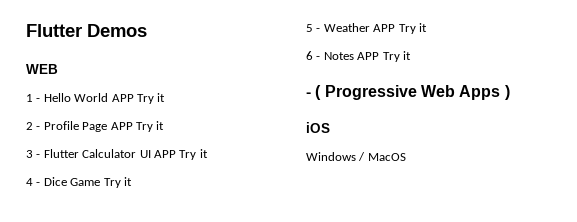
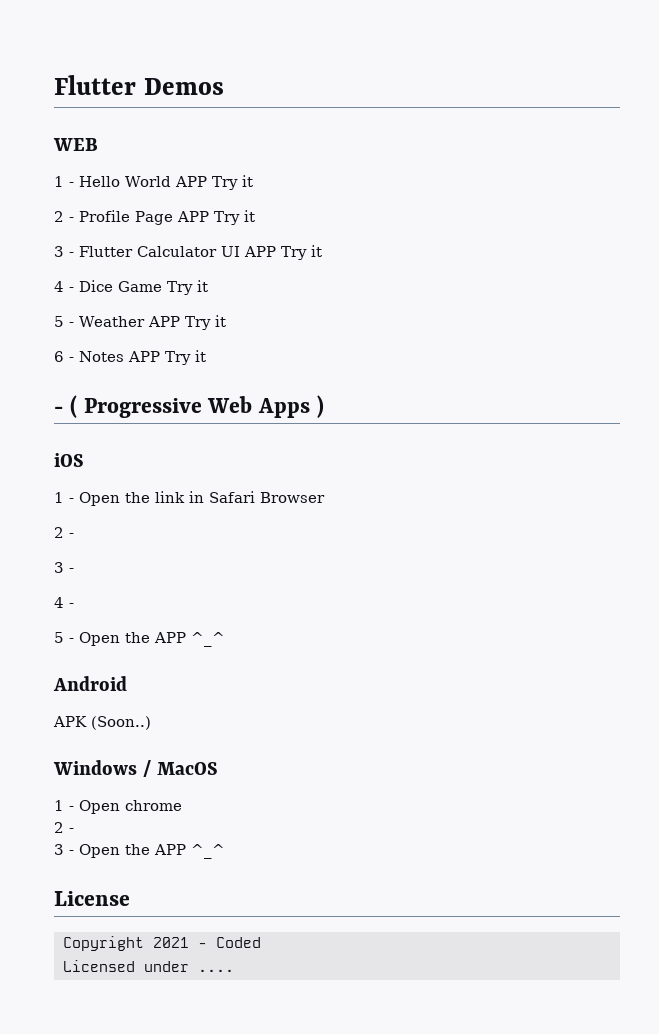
+ 1 - Open the link in Safari Browser
+ 2 -
+ 3 -
+ 4 -
+ 5 - Open the APP ^_^
+ Android
+ APK (Soon..)
  Windows / MacOS
+ 1 - Open chrome
+ 2 -
+ 3 - Open the APP ^_^
+ License
+ Copyright 2021 - Coded
+ Licensed under ....

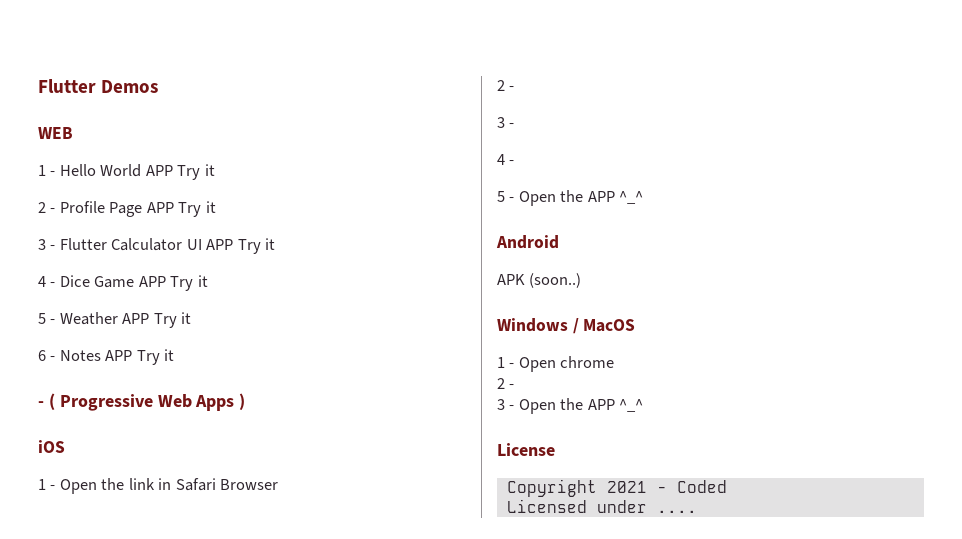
- 4 - Dice Game Try it
+ 4 - Dice Game APP Try it
- APK (Soon..)
+ APK (soon..)

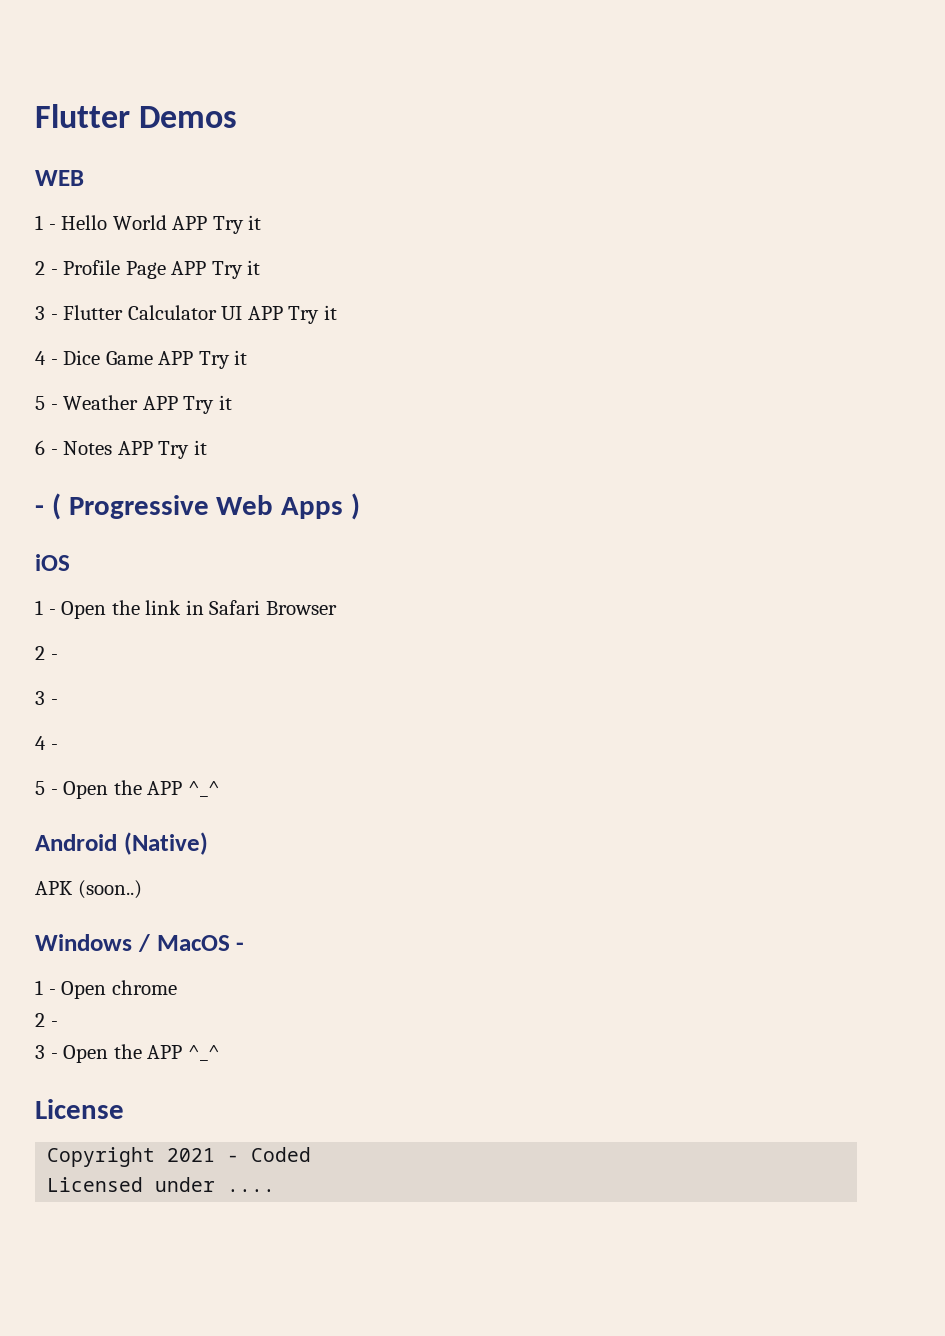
- Android
+ Android (Native)
- Windows / MacOS
+ Windows / MacOS -

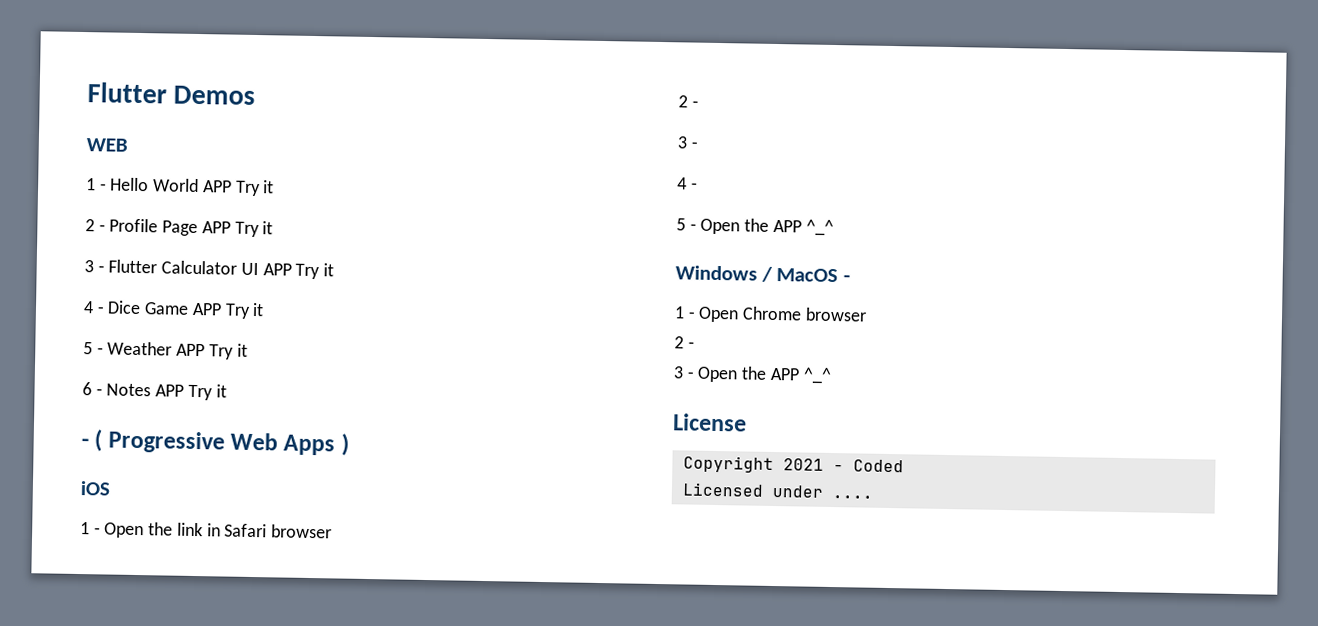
- 1 - Open the link in Safari Browser
+ 1 - Open the link in Safari browser
- Android (Native)
- APK (soon..)
- 1 - Open chrome
+ 1 - Open Chrome browser

